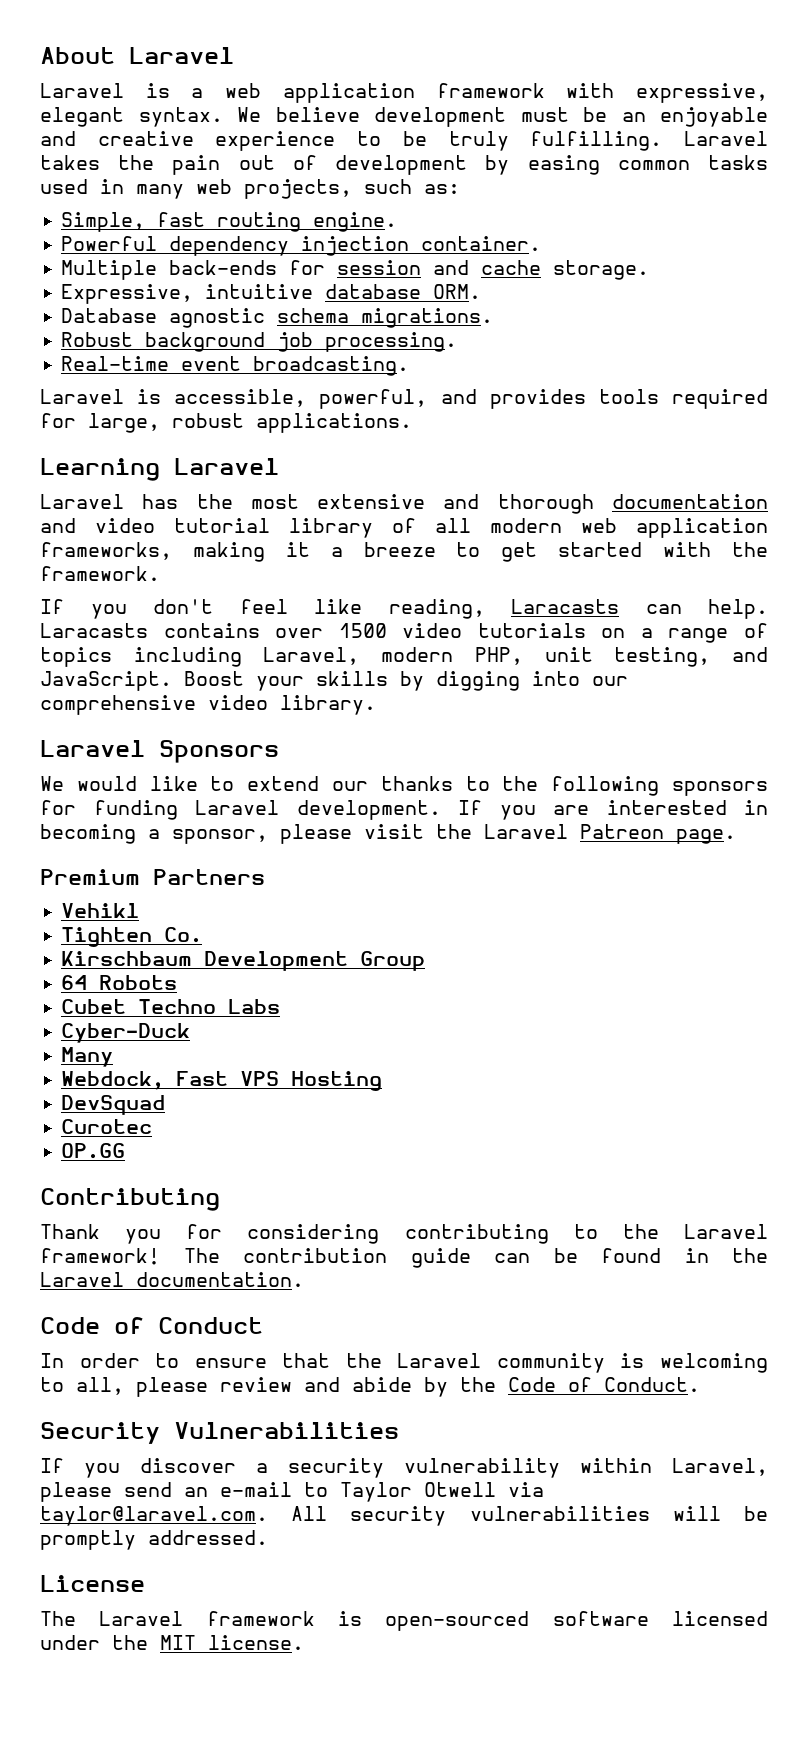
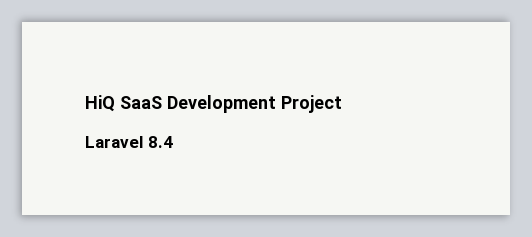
- About Laravel
- Laravel is a web application framework with expressive, elegant syntax. We believe development must be an enjoyable and creative experience to be truly fulfilling. Laravel takes the pain out of development by easing common tasks used in many web projects, such as:
- Simple, fast routing engine.
- Powerful dependency injection container.
- Multiple back-ends for session and cache storage.
- Expressive, intuitive database ORM.
- Database agnostic schema migrations.
- Robust background job processing.
- Real-time event broadcasting.
- Laravel is accessible, powerful, and provides tools required for large, robust applications.
- Learning Laravel
- Laravel has the most extensive and thorough documentation and video tutorial library of all modern web application frameworks, making it a breeze to get started with the framework.
- If you don't feel like reading, Laracasts can help. Laracasts contains over 1500 video tutorials on a range of topics including Laravel, modern PHP, unit testing, and JavaScript. Boost your skills by digging into our comprehensive video library.
- Laravel Sponsors
- We would like to extend our thanks to the following sponsors for funding Laravel development. If you are interested in becoming a sponsor, please visit the Laravel Patreon page.
- Premium Partners
- Vehikl
- Tighten Co.
- Kirschbaum Development Group
- 64 Robots
- Cubet Techno Labs
- Cyber-Duck
- Many
- Webdock, Fast VPS Hosting
- DevSquad
- Curotec
- OP.GG
- Contributing
- Thank you for considering contributing to the Laravel framework! The contribution guide can be found in the Laravel documentation.
- Code of Conduct
- In order to ensure that the Laravel community is welcoming to all, please review and abide by the Code of Conduct.
- Security Vulnerabilities
- If you discover a security vulnerability within Laravel, please send an e-mail to Taylor Otwell via taylor@laravel.com. All security vulnerabilities will be promptly addressed.
- License
- The Laravel framework is open-sourced software licensed under the MIT license.
+ HiQ SaaS Development Project
+ Laravel 8.4

